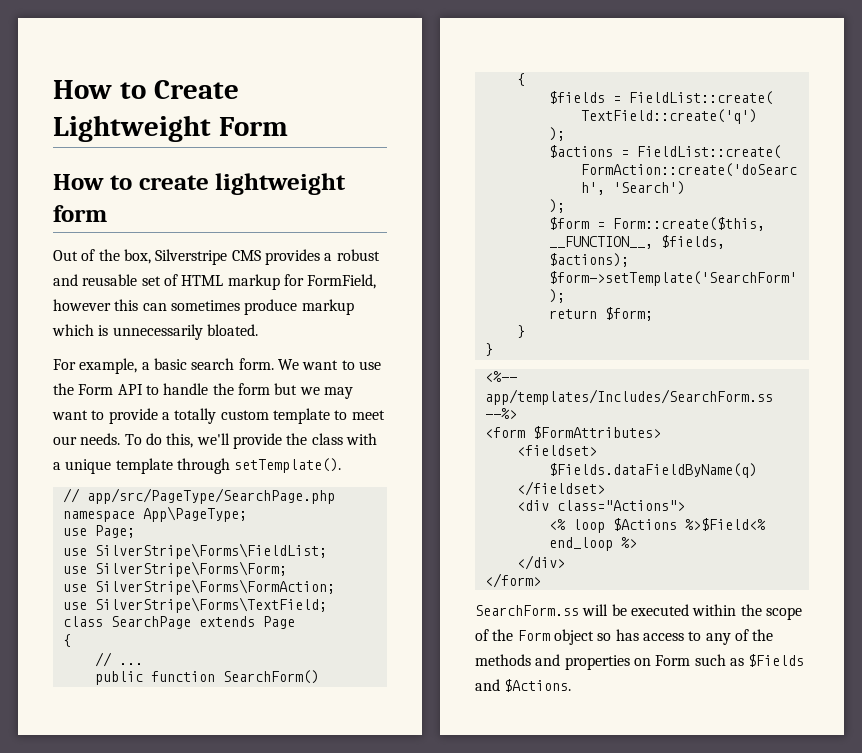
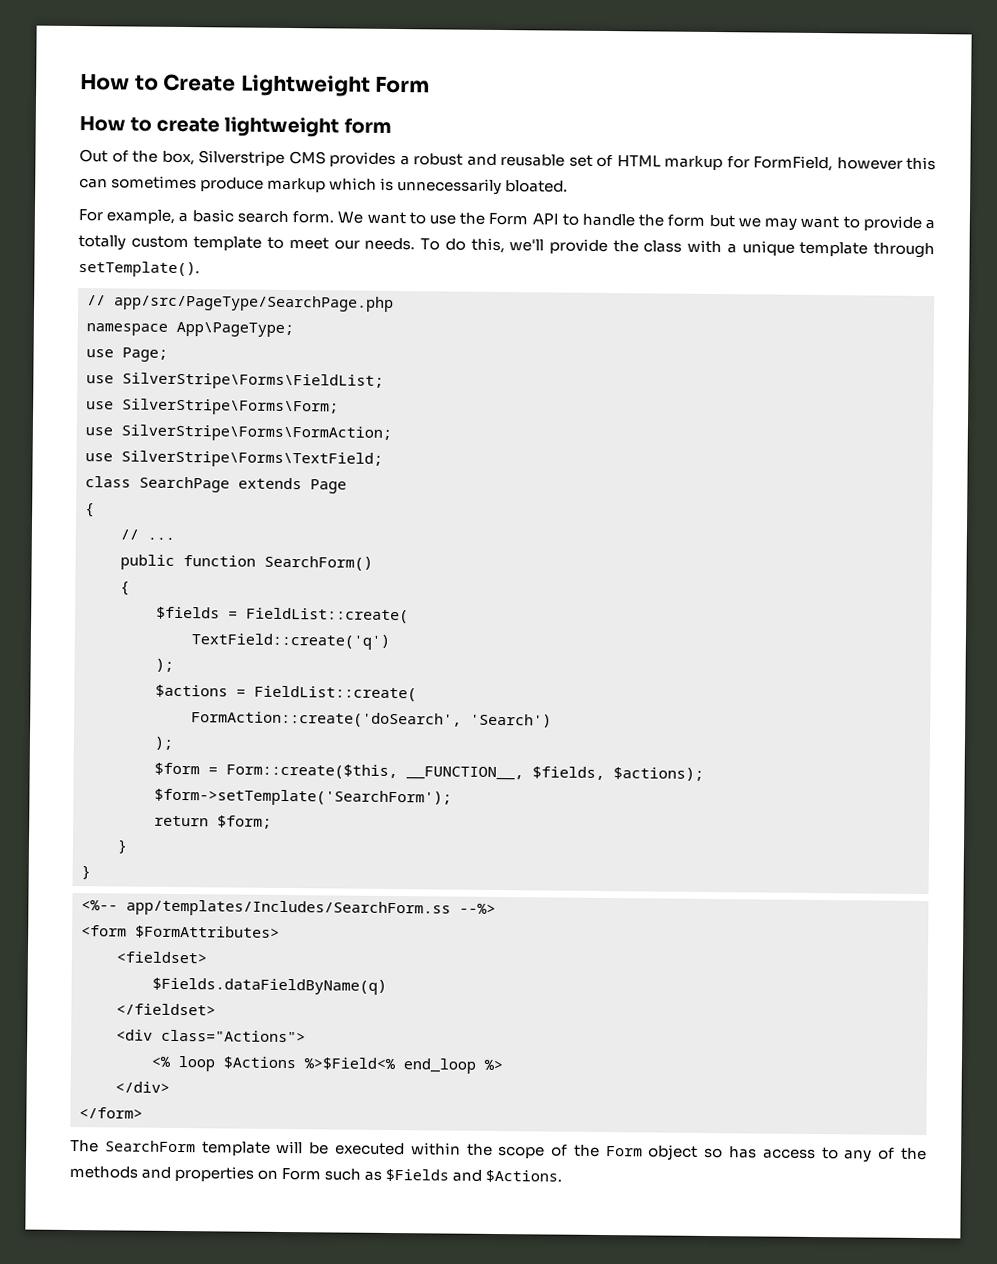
- SearchForm.ss will be executed within the scope of the Form object so has access to any of the methods and properties on Form such as $Fields and $Actions.
+ The SearchForm template will be executed within the scope of the Form object so has access to any of the methods and properties on Form such as $Fields and $Actions.

